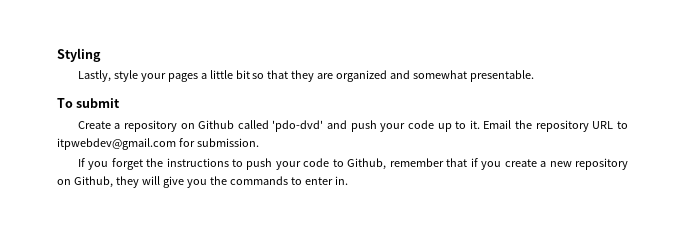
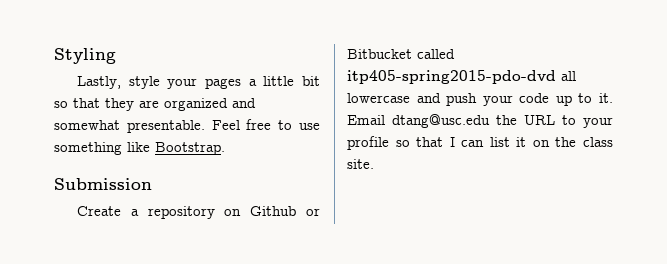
- Lastly, style your pages a little bit so that they are organized and somewhat presentable.
- To submit
+ Lastly, style your pages a little bit so that they are organized and somewhat presentable. Feel free to use something like Bootstrap.
+ Submission
- Create a repository on Github called 'pdo-dvd' and push your code up to it.
+ Create a repository on Github or Bitbucket called itp405-spring2015-pdo-dvd all lowercase and push your code up to it.
- Email the repository URL to itpwebdev@gmail.com for submission.
- If you forget the instructions to push your code to Github, remember that if you create a new repository on Github, they will give you the commands to enter in.
+ Email dtang@usc.edu the URL to your profile so that I can list it on the class site.

